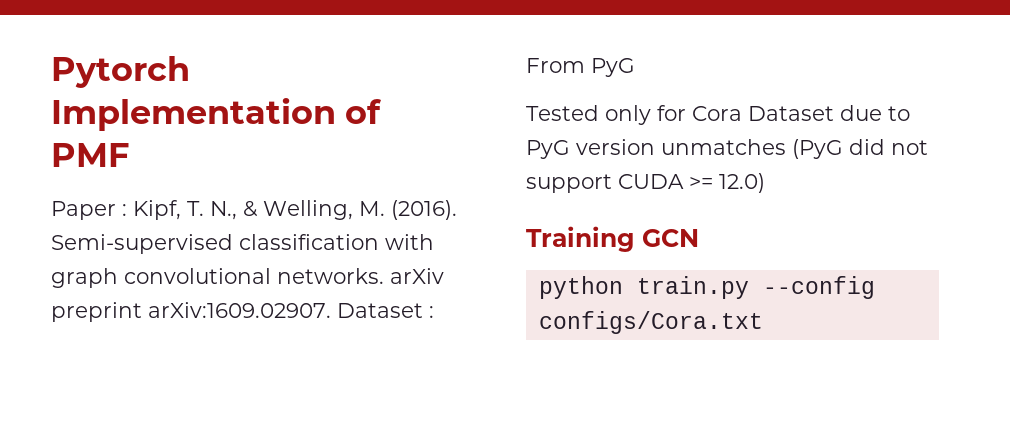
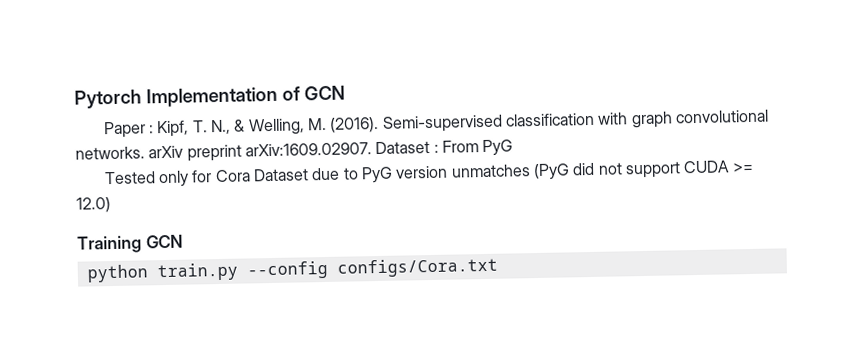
- Pytorch Implementation of PMF
+ Pytorch Implementation of GCN

